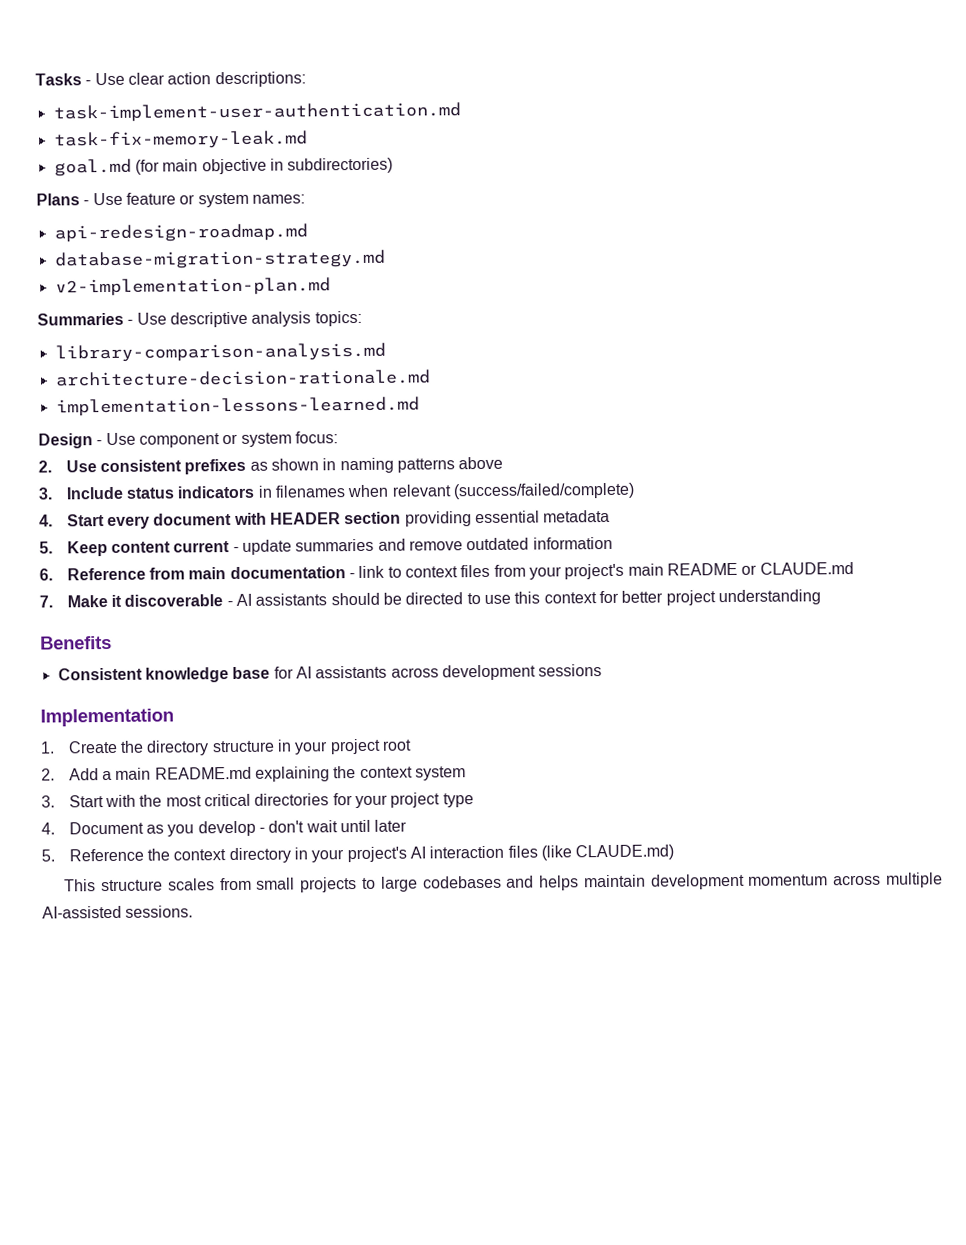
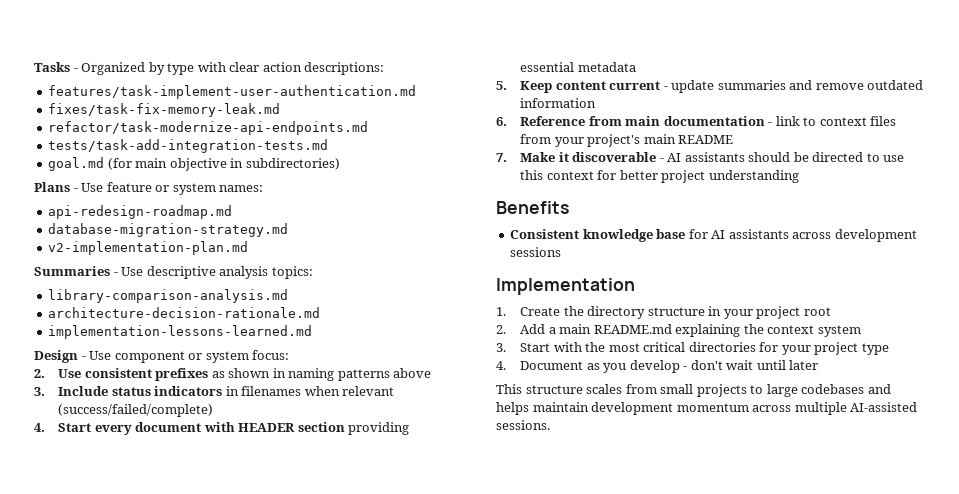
- Tasks - Use clear action descriptions:
+ Tasks - Organized by type with clear action descriptions:
- task-implement-user-authentication.md
- task-fix-memory-leak.md
+ features/task-implement-user-authentication.md
+ fixes/task-fix-memory-leak.md
+ refactor/task-modernize-api-endpoints.md
+ tests/task-add-integration-tests.md
- 6. Reference from main documentation - link to context files from your project's main README or CLAUDE.md
+ 6. Reference from main documentation - link to context files from your project's main README
- 5. Reference the context directory in your project's AI interaction files (like CLAUDE.md)

